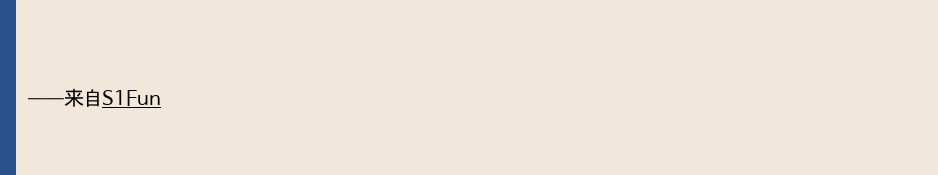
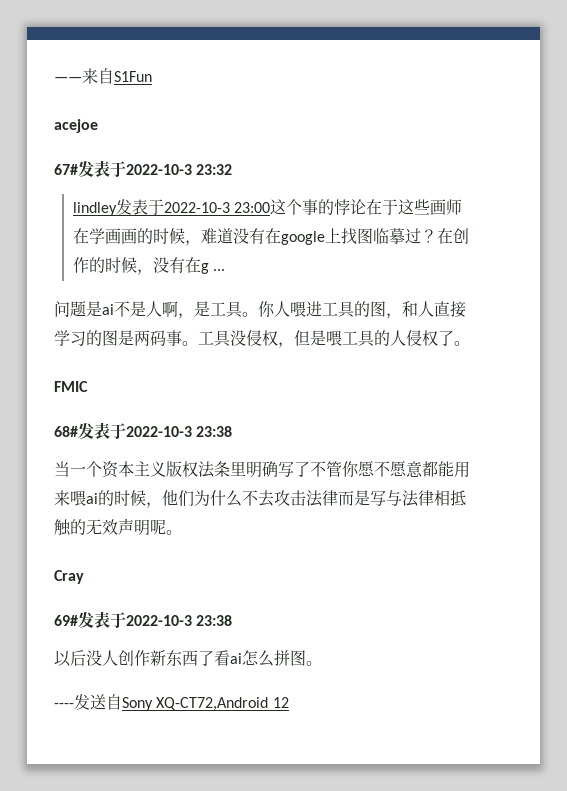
+ acejoe
+ 67#发表于2022-10-3 23:32
+ lindley发表于2022-10-3 23:00这个事的悖论在于这些画师在学画画的时候，难道没有在google上找图临摹过？在创作的时候，没有在g ...
+ 问题是ai不是人啊，是工具。你人喂进工具的图，和人直接学习的图是两码事。工具没侵权，但是喂工具的人侵权了。
+ FMIC
+ 68#发表于2022-10-3 23:38
+ 当一个资本主义版权法条里明确写了不管你愿不愿意都能用来喂ai的时候，他们为什么不去攻击法律而是写与法律相抵触的无效声明呢。
+ Cray
+ 69#发表于2022-10-3 23:38
+ 以后没人创作新东西了看ai怎么拼图。
+ ----发送自Sony XQ-CT72,Android 12

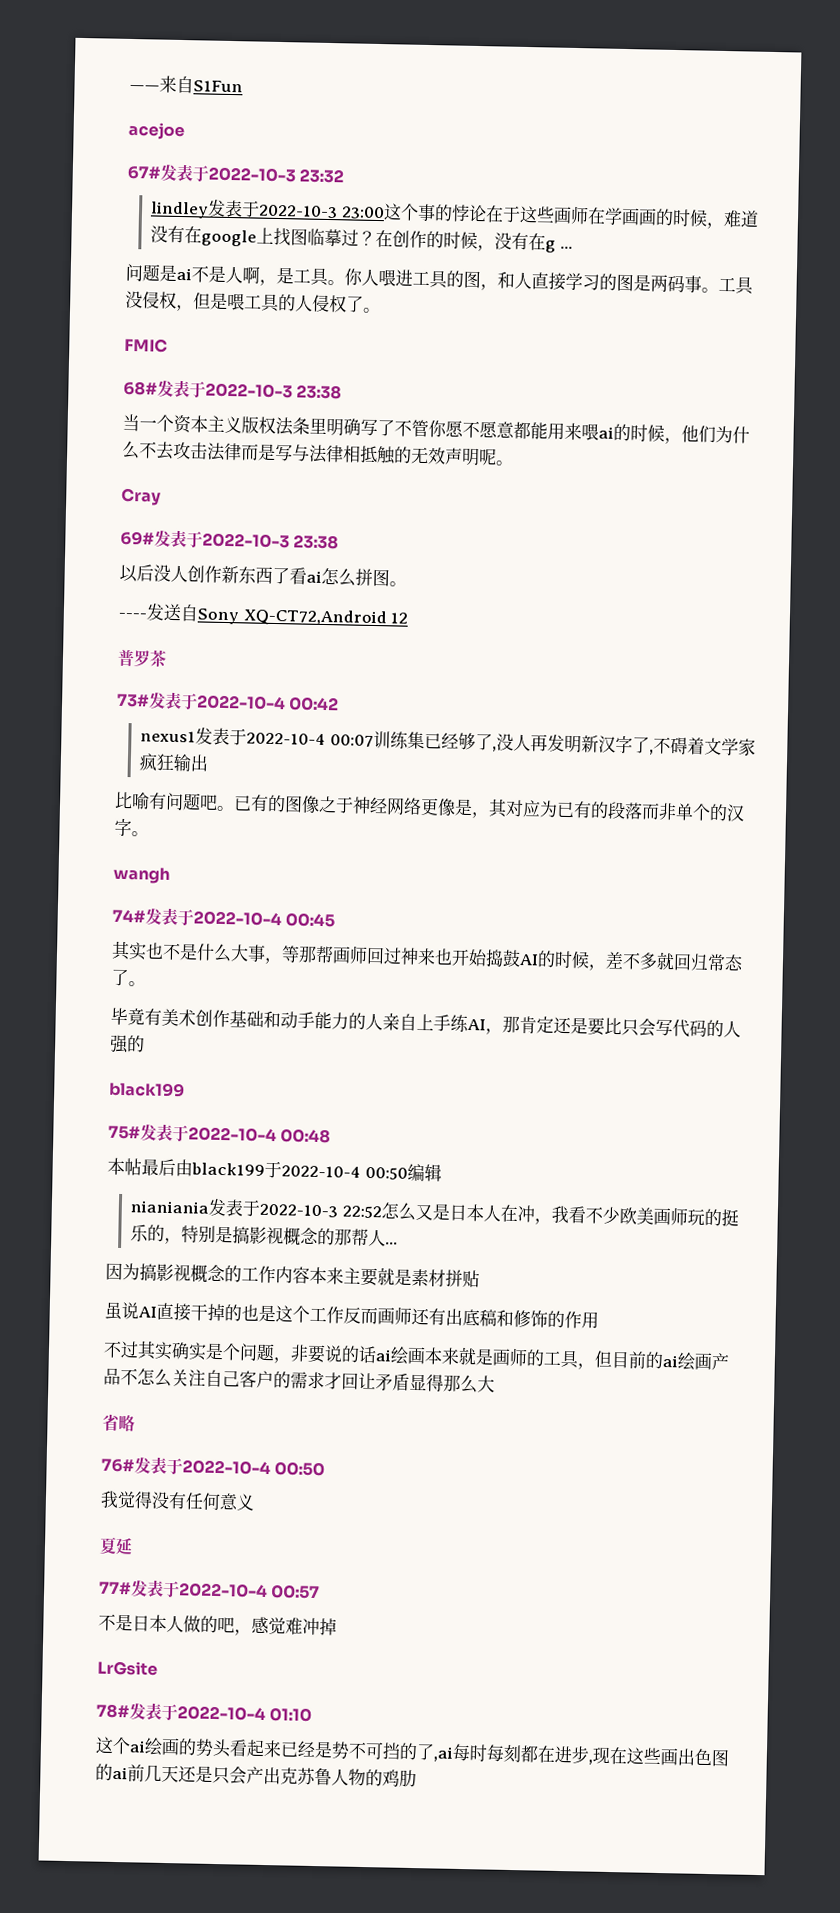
+ 普罗茶
+ 73#发表于2022-10-4 00:42
+ nexus1发表于2022-10-4 00:07训练集已经够了,没人再发明新汉字了,不碍着文学家疯狂输出
+ 比喻有问题吧。已有的图像之于神经网络更像是，其对应为已有的段落而非单个的汉字。
+ wangh
+ 74#发表于2022-10-4 00:45
+ 其实也不是什么大事，等那帮画师回过神来也开始捣鼓AI的时候，差不多就回归常态了。
+ 毕竟有美术创作基础和动手能力的人亲自上手练AI，那肯定还是要比只会写代码的人强的
+ black199
+ 75#发表于2022-10-4 00:48
+ 本帖最后由black199于2022-10-4 00:50编辑
+ nianiania发表于2022-10-3 22:52怎么又是日本人在冲，我看不少欧美画师玩的挺乐的，特别是搞影视概念的那帮人...
+ 因为搞影视概念的工作内容本来主要就是素材拼贴
+ 虽说AI直接干掉的也是这个工作反而画师还有出底稿和修饰的作用
+ 不过其实确实是个问题，非要说的话ai绘画本来就是画师的工具，但目前的ai绘画产品不怎么关注自己客户的需求才回让矛盾显得那么大
+ 省略
+ 76#发表于2022-10-4 00:50
+ 我觉得没有任何意义
+ 夏延
+ 77#发表于2022-10-4 00:57
+ 不是日本人做的吧，感觉难冲掉
+ LrGsite
+ 78#发表于2022-10-4 01:10
+ 这个ai绘画的势头看起来已经是势不可挡的了,ai每时每刻都在进步,现在这些画出色图的ai前几天还是只会产出克苏鲁人物的鸡肋

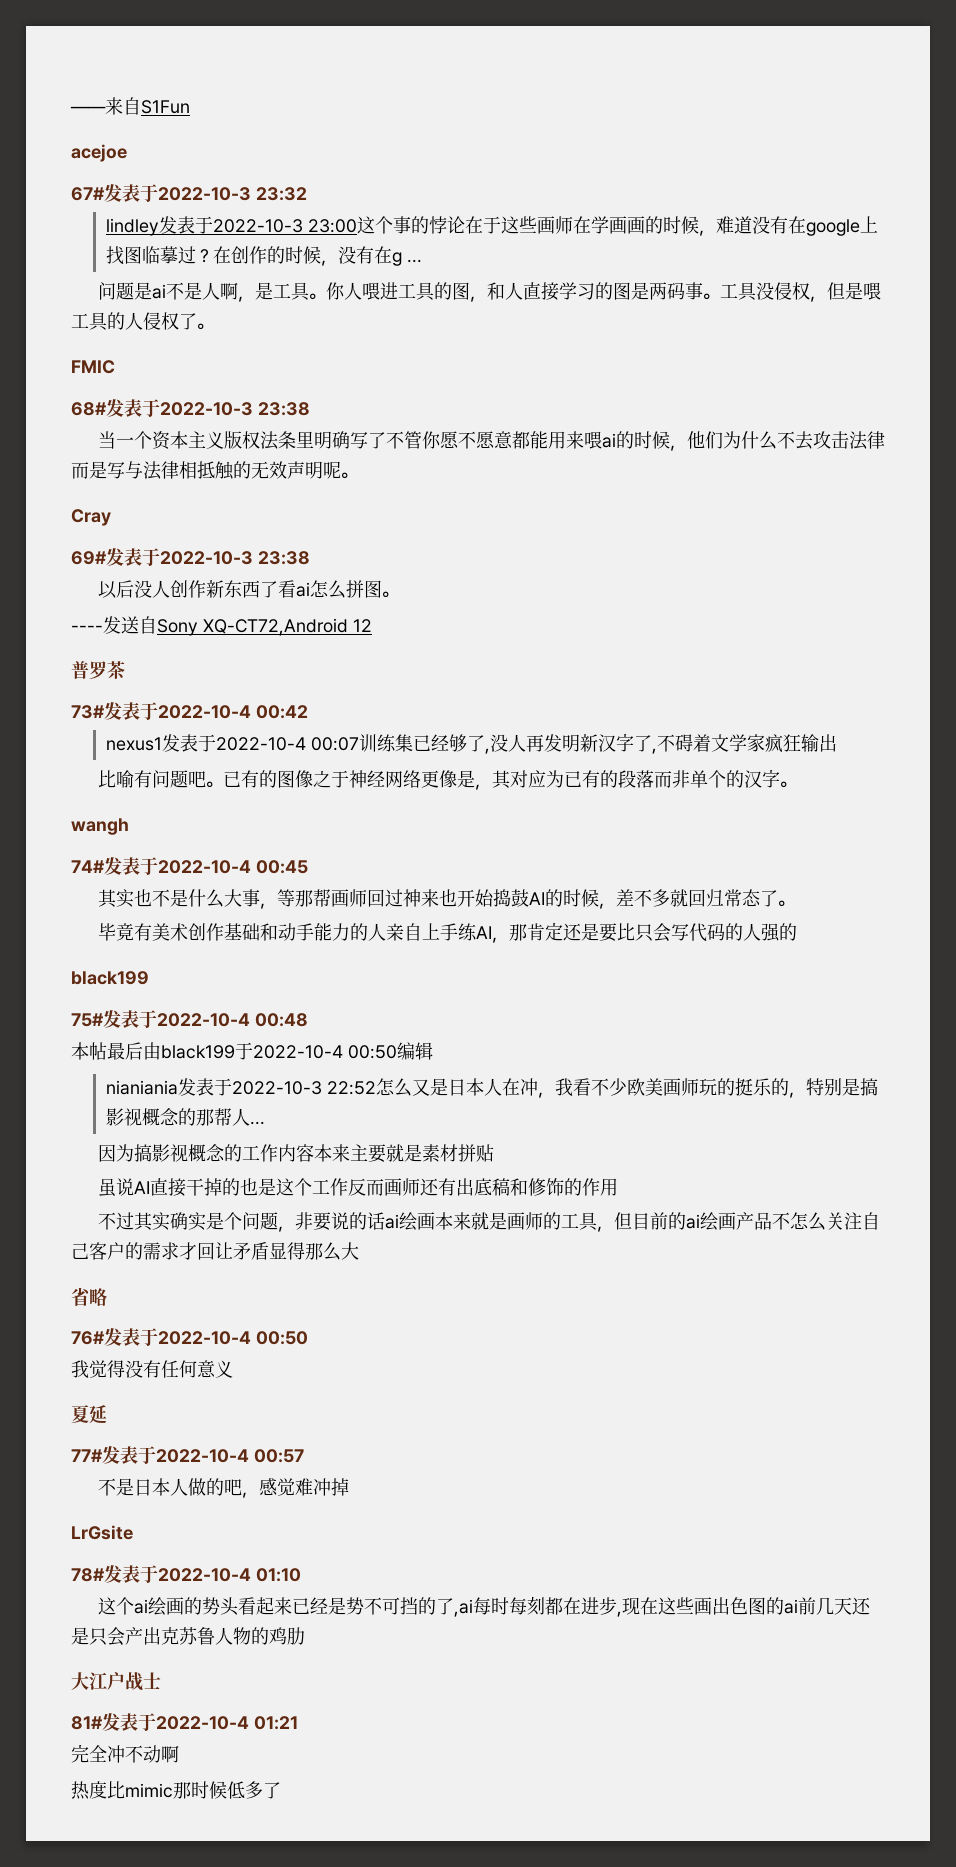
+ 大江户战士
+ 81#发表于2022-10-4 01:21
+ 完全冲不动啊
+ 热度比mimic那时候低多了

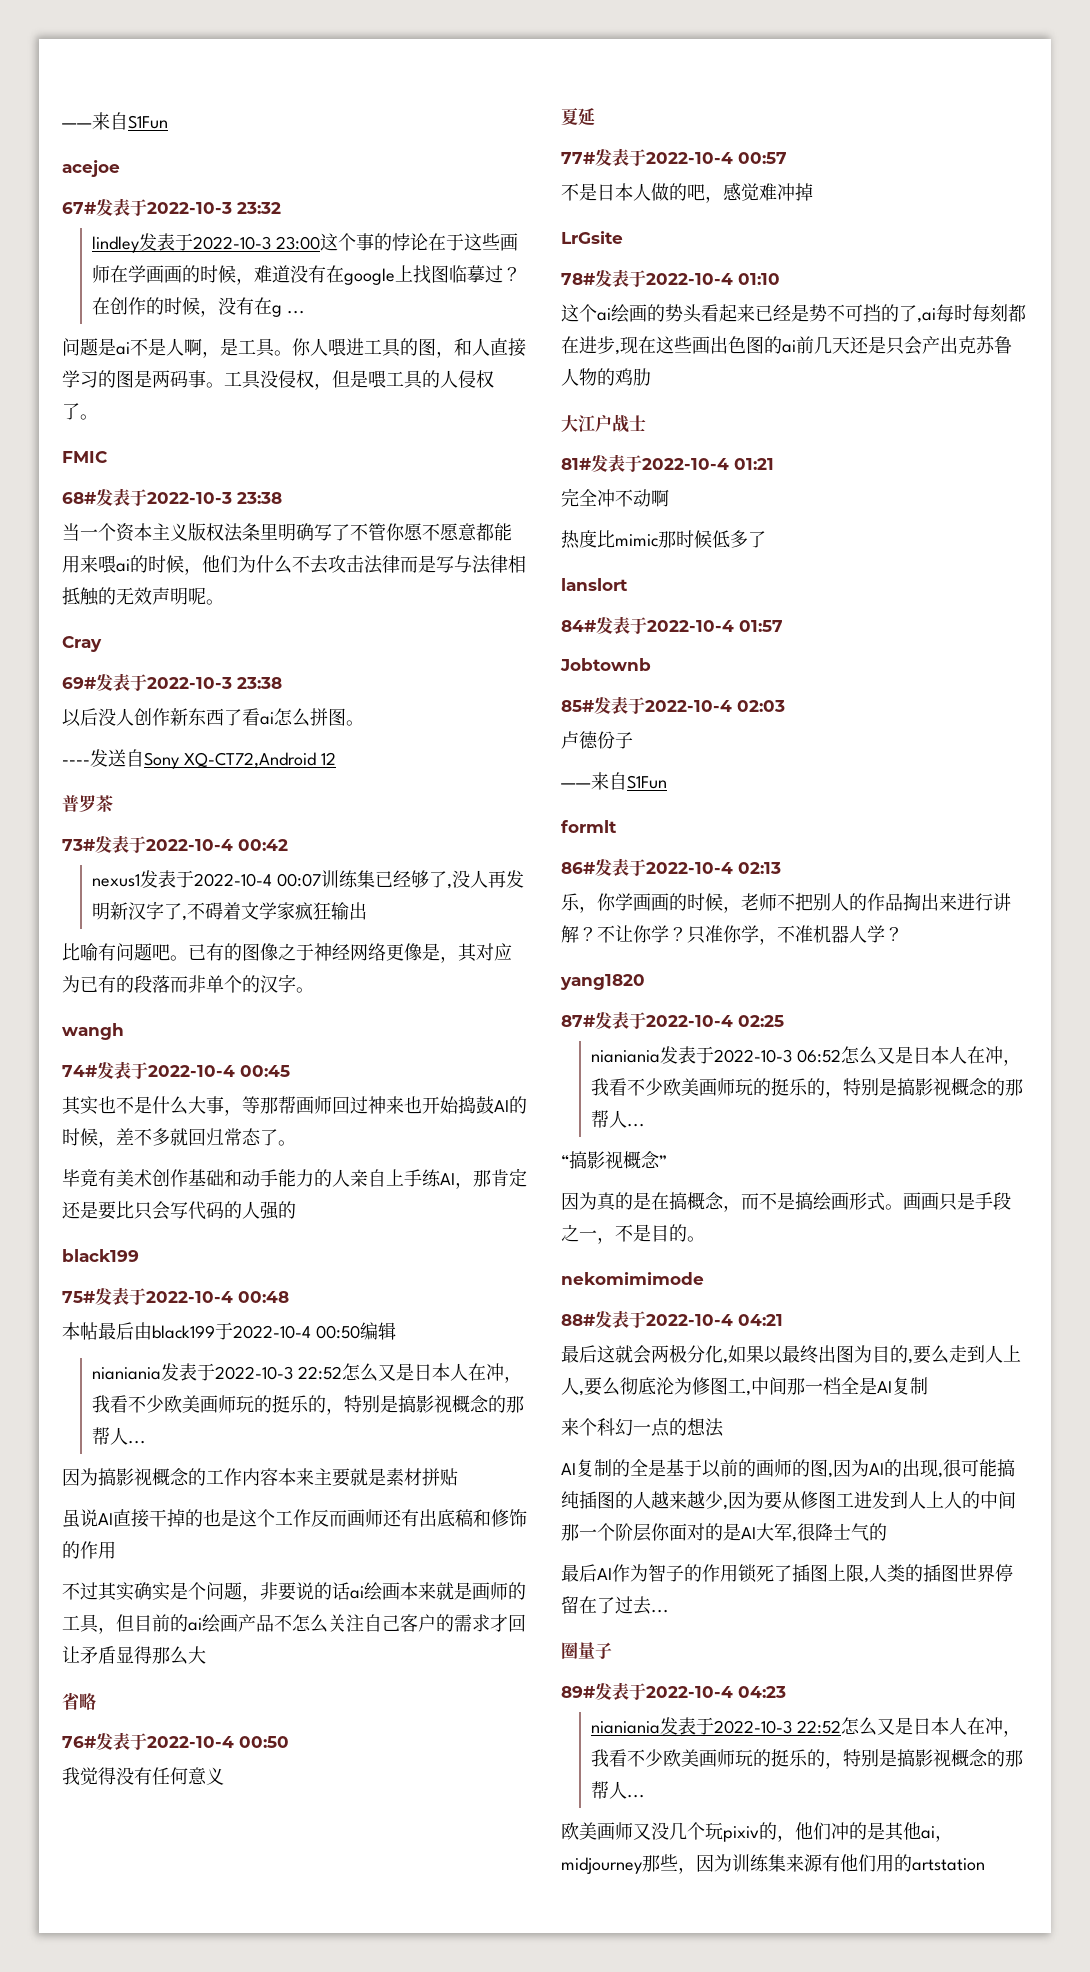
+ lanslort
+ 84#发表于2022-10-4 01:57
+ Jobtownb
+ 85#发表于2022-10-4 02:03
+ 卢德份子
+ ——来自S1Fun
+ formlt
+ 86#发表于2022-10-4 02:13
+ 乐，你学画画的时候，老师不把别人的作品掏出来进行讲解？不让你学？只准你学，不准机器人学？
+ yang1820
+ 87#发表于2022-10-4 02:25
+ nianiania发表于2022-10-3 06:52怎么又是日本人在冲，我看不少欧美画师玩的挺乐的，特别是搞影视概念的那帮人...
+ “搞影视概念”
+ 因为真的是在搞概念，而不是搞绘画形式。画画只是手段之一，不是目的。
+ nekomimimode
+ 88#发表于2022-10-4 04:21
+ 最后这就会两极分化,如果以最终出图为目的,要么走到人上人,要么彻底沦为修图工,中间那一档全是AI复制
+ 来个科幻一点的想法
+ AI复制的全是基于以前的画师的图,因为AI的出现,很可能搞纯插图的人越来越少,因为要从修图工进发到人上人的中间那一个阶层你面对的是AI大军,很降士气的
+ 最后AI作为智子的作用锁死了插图上限,人类的插图世界停留在了过去...
+ 圈量子
+ 89#发表于2022-10-4 04:23
+ nianiania发表于2022-10-3 22:52怎么又是日本人在冲，我看不少欧美画师玩的挺乐的，特别是搞影视概念的那帮人...
+ 欧美画师又没几个玩pixiv的，他们冲的是其他ai，midjourney那些，因为训练集来源有他们用的artstation

